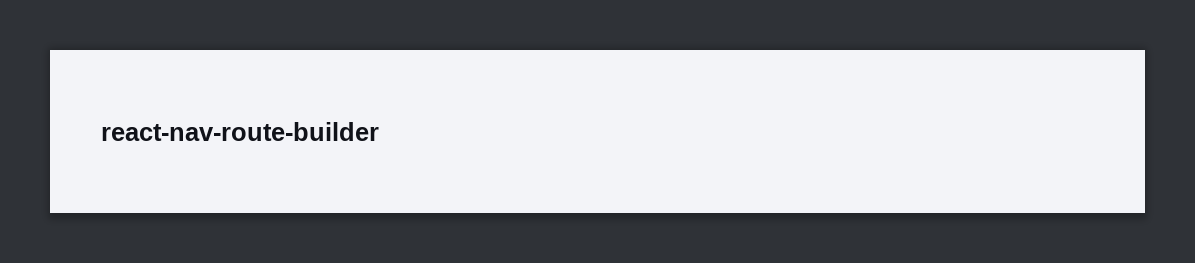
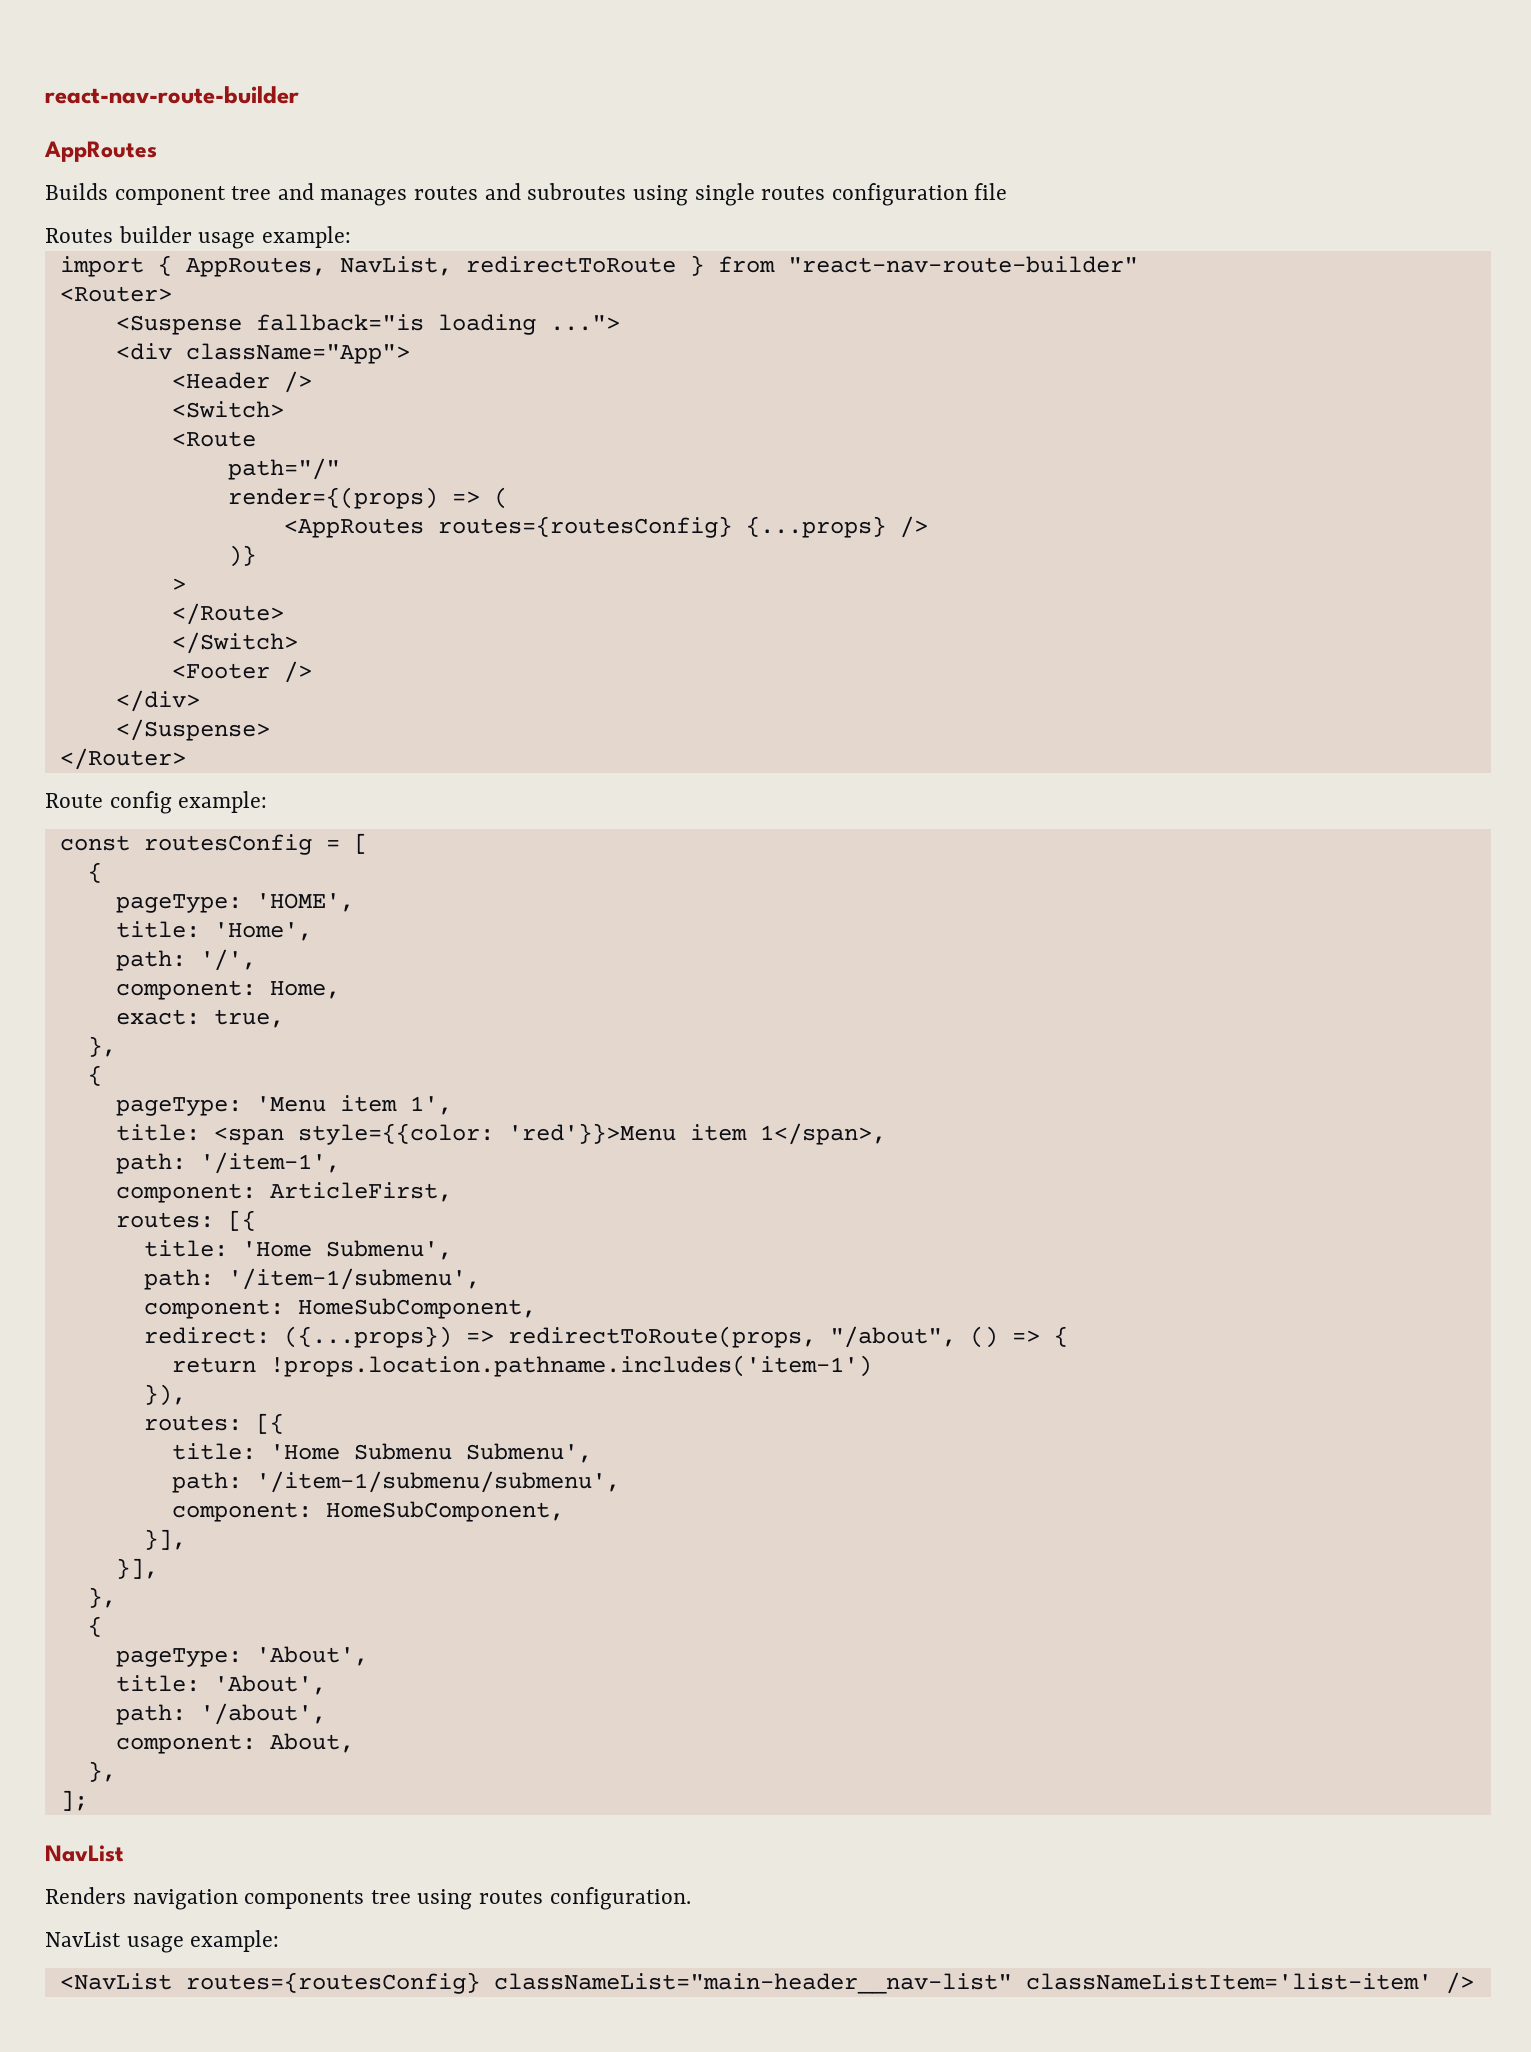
+ AppRoutes
+ Builds component tree and manages routes and subroutes using single routes configuration file
+ Routes builder usage example:
+ import { AppRoutes, NavList, redirectToRoute } from "react-nav-route-builder"
+ <Router>
+ <Suspense fallback="is loading ...">
+ <div className="App">
+ <Header />
+ <Switch>
+ <Route
+ path="/"
+ render={(props) => (
+ <AppRoutes routes={routesConfig} {...props} />
+ )}
+ >
+ </Route>
+ </Switch>
+ <Footer />
+ </div>
+ </Suspense>
+ </Router>
+ Route config example:
+ const routesConfig = [
+ {
+ pageType: 'HOME',
+ title: 'Home',
+ path: '/',
+ component: Home,
+ exact: true,
+ },
+ {
+ pageType: 'Menu item 1',
+ title: <span style={{color: 'red'}}>Menu item 1</span>,
+ path: '/item-1',
+ component: ArticleFirst,
+ routes: [{
+ title: 'Home Submenu',
+ path: '/item-1/submenu',
+ component: HomeSubComponent,
+ redirect: ({...props}) => redirectToRoute(props, "/about", () => {
+ return !props.location.pathname.includes('item-1')
+ }),
+ routes: [{
+ title: 'Home Submenu Submenu',
+ path: '/item-1/submenu/submenu',
+ component: HomeSubComponent,
+ }],
+ }],
+ },
+ {
+ pageType: 'About',
+ title: 'About',
+ path: '/about',
+ component: About,
+ },
+ ];
+ NavList
+ Renders navigation components tree using routes configuration.
+ NavList usage example:
+ <NavList routes={routesConfig} classNameList="main-header__nav-list" classNameListItem='list-item' />

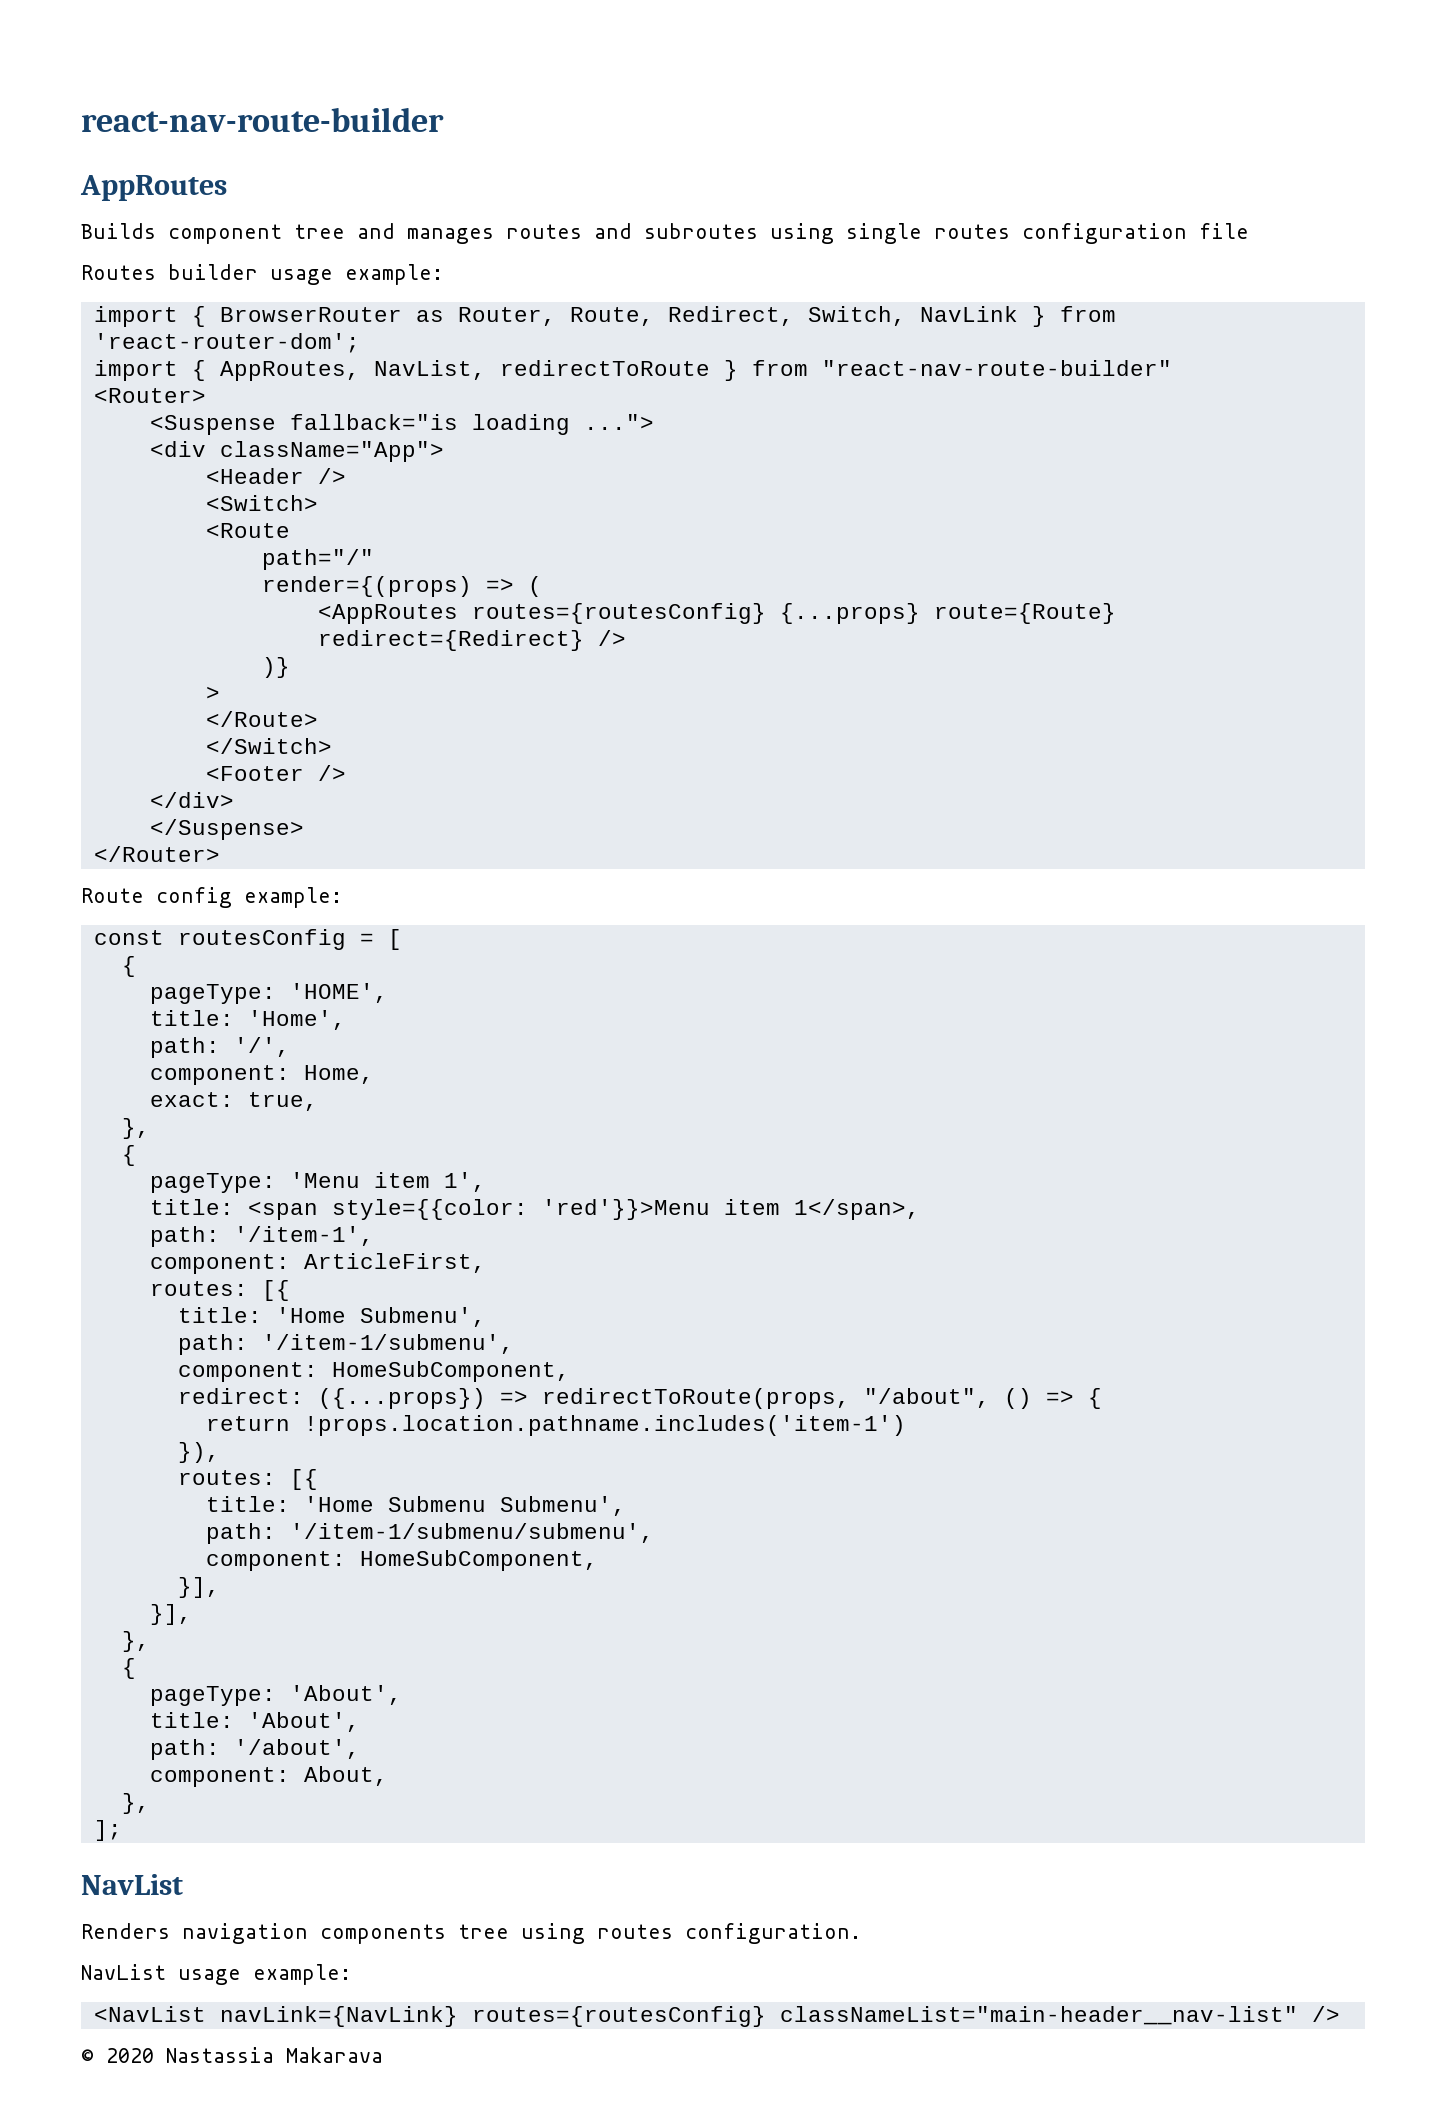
+ import { BrowserRouter as Router, Route, Redirect, Switch, NavLink } from 'react-router-dom';
- <AppRoutes routes={routesConfig} {...props} />
+ <AppRoutes routes={routesConfig} {...props} route={Route} redirect={Redirect} />
- <NavList routes={routesConfig} classNameList="main-header__nav-list" classNameListItem='list-item' />
+ <NavList navLink={NavLink} routes={routesConfig} classNameList="main-header__nav-list" />
+ © 2020 Nastassia Makarava

